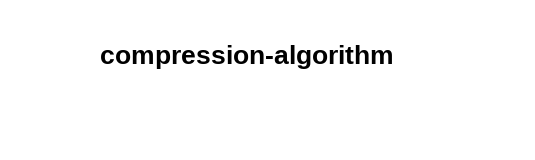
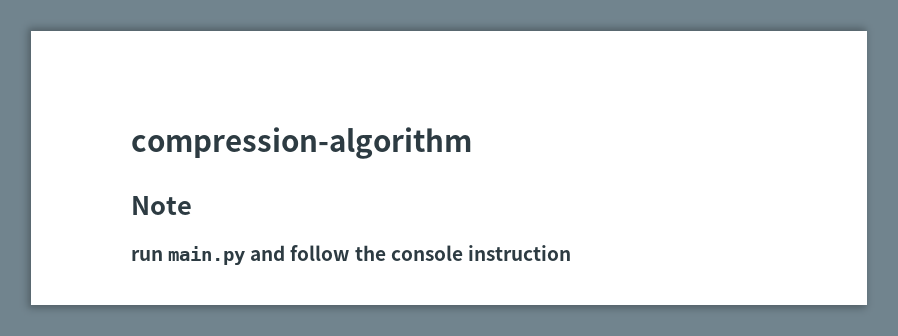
+ Note
+ run main.py and follow the console instruction

